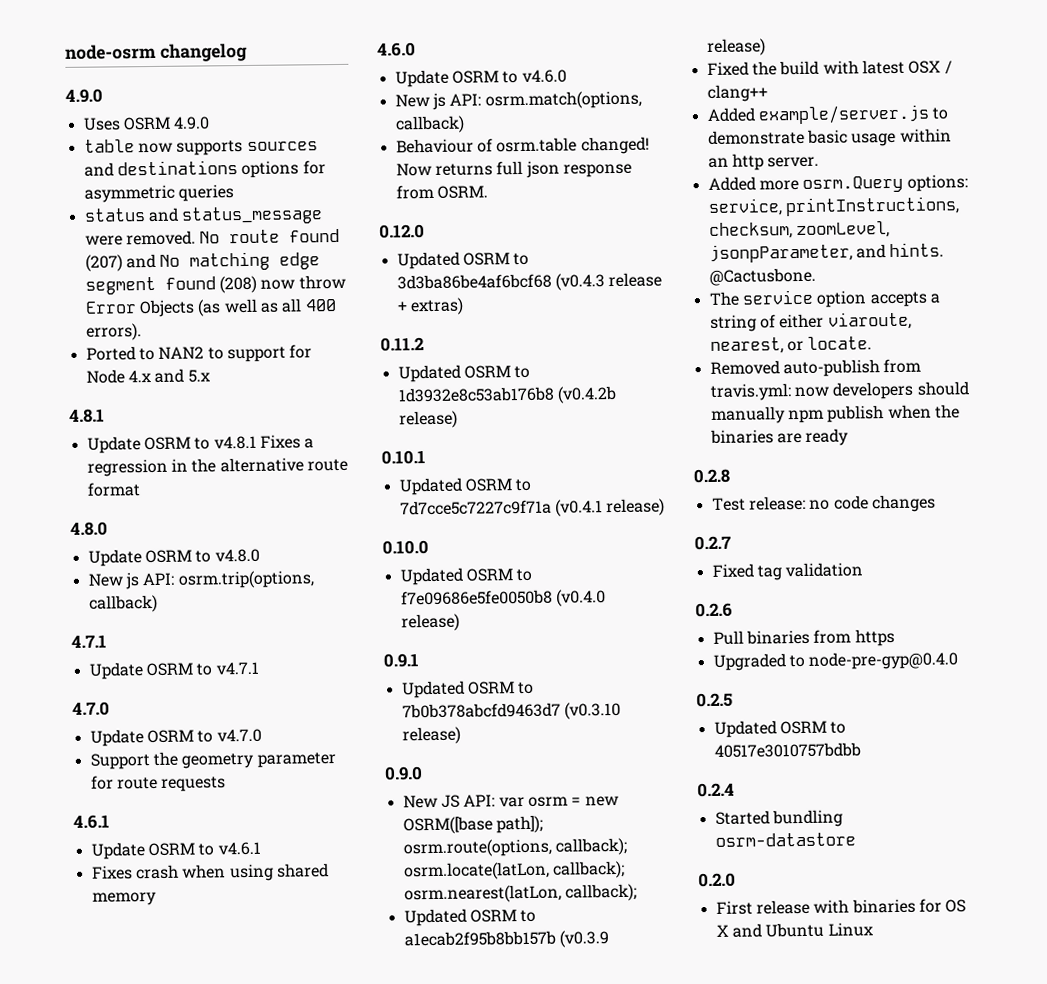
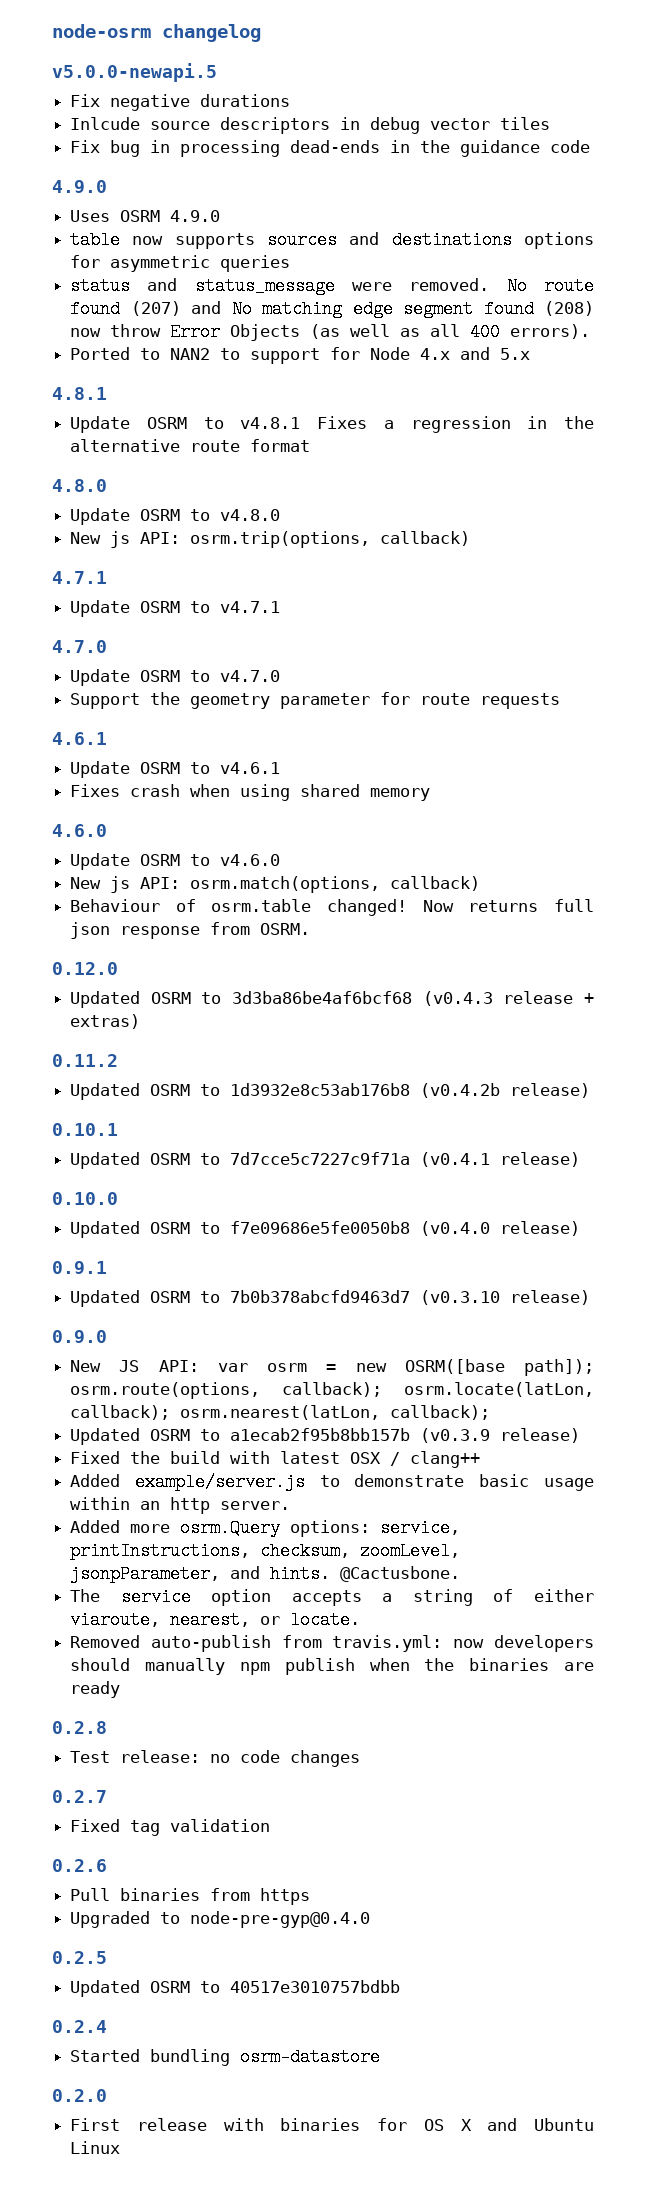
+ v5.0.0-newapi.5
+ Fix negative durations
+ Inlcude source descriptors in debug vector tiles
+ Fix bug in processing dead-ends in the guidance code

